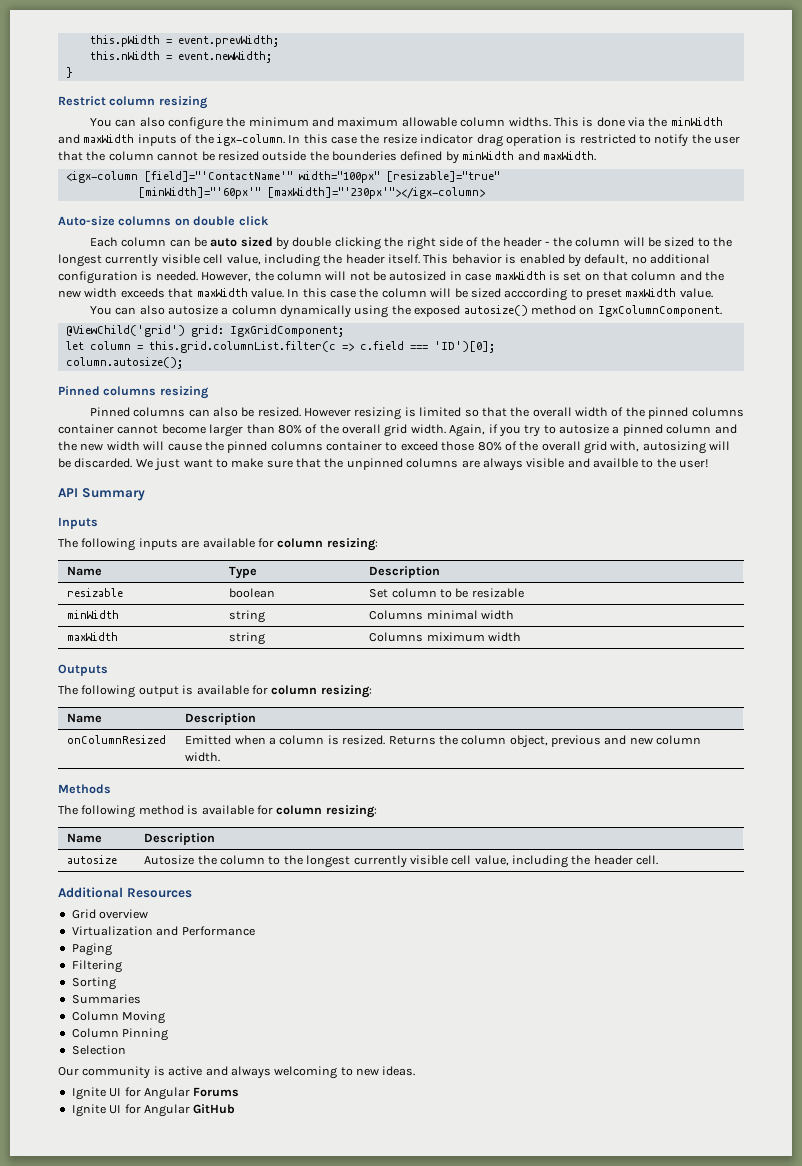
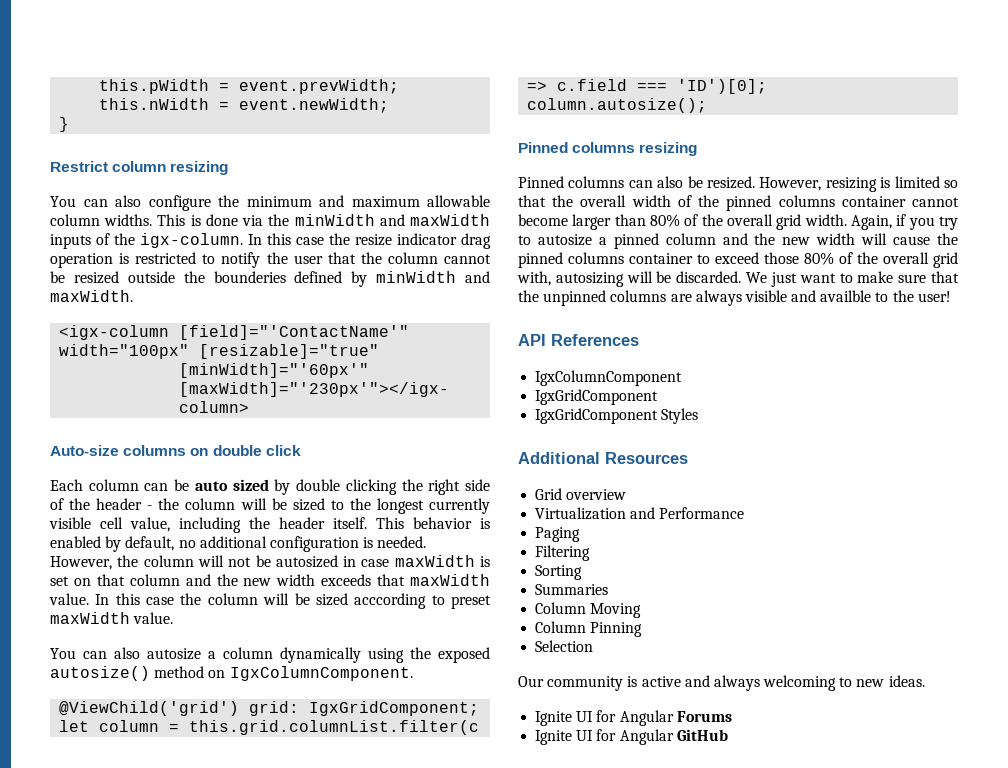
- However resizing is limited so that the overall width of the pinned columns container cannot become larger than 80% of the overall grid width.
+ However, resizing is limited so that the overall width of the pinned columns container cannot become larger than 80% of the overall grid width.
- API Summary
- Inputs
- The following inputs are available for column resizing:
- Name | Type | Description
- resizable | boolean | Set column to be resizable
- minWidth | string | Columns minimal width
- maxWidth | string | Columns miximum width
- Outputs
- The following output is available for column resizing:
- Name | Description
- onColumnResized | Emitted when a column is resized. Returns the column object, previous and new column width.
- Methods
- The following method is available for column resizing:
- Name | Description
- autosize | Autosize the column to the longest currently visible cell value, including the header cell.
+ API References
+ IgxColumnComponent
+ IgxGridComponent
+ IgxGridComponent Styles

